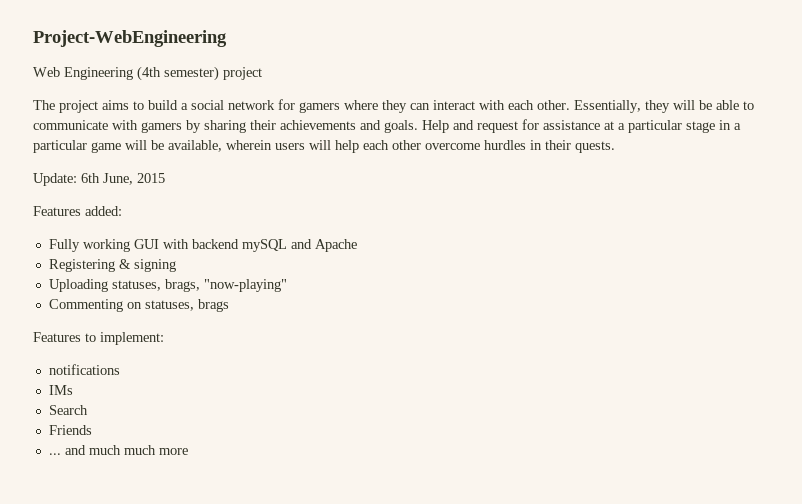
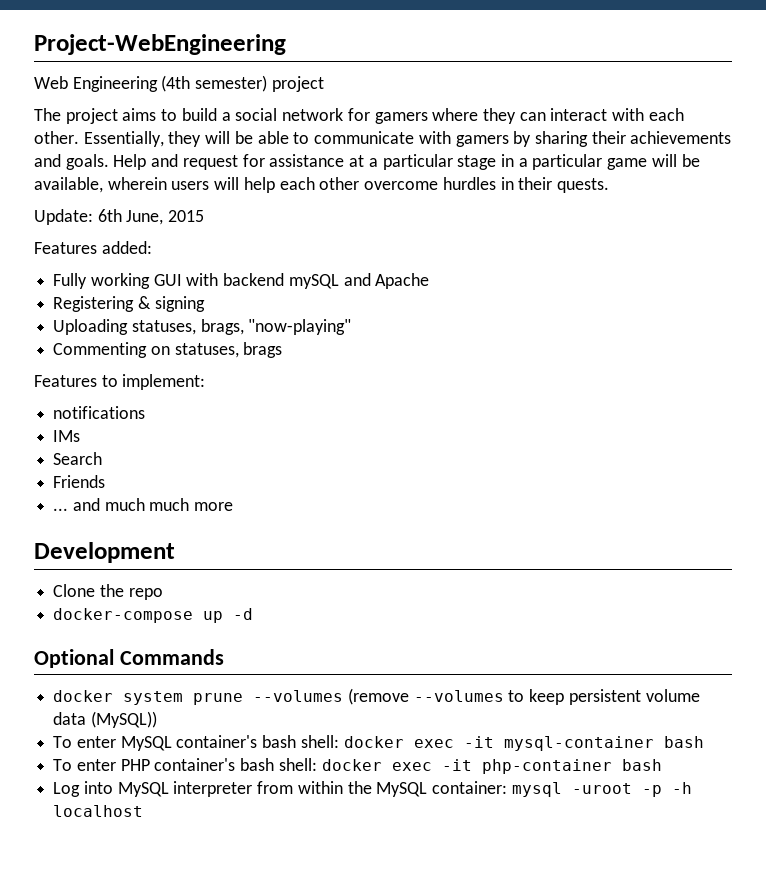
+ Development
+ Clone the repo
+ docker-compose up -d
+ Optional Commands
+ docker system prune --volumes (remove --volumes to keep persistent volume data (MySQL))
+ To enter MySQL container's bash shell: docker exec -it mysql-container bash
+ To enter PHP container's bash shell: docker exec -it php-container bash
+ Log into MySQL interpreter from within the MySQL container: mysql -uroot -p -h localhost

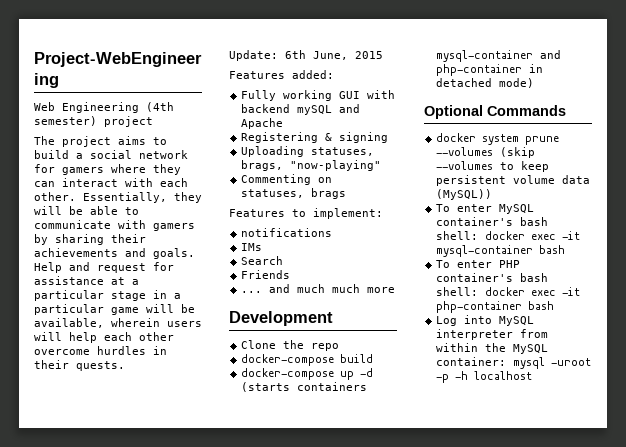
+ docker-compose build
- docker-compose up -d
+ docker-compose up -d (starts containers mysql-container and php-container in detached mode)
- docker system prune --volumes (remove --volumes to keep persistent volume data (MySQL))
+ docker system prune --volumes (skip --volumes to keep persistent volume data (MySQL))

